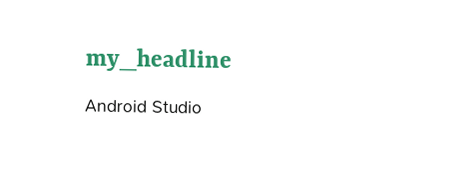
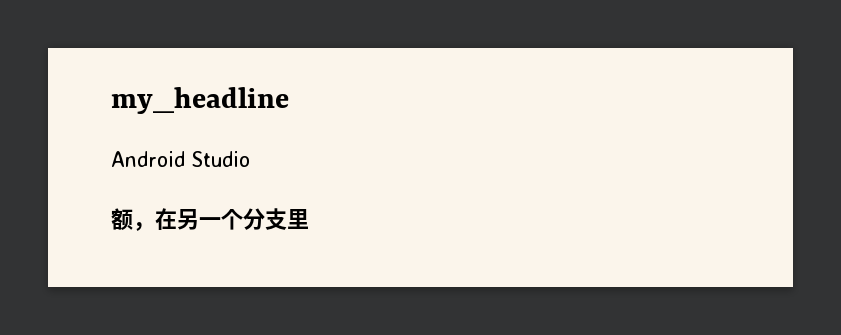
+ 额，在另一个分支里

